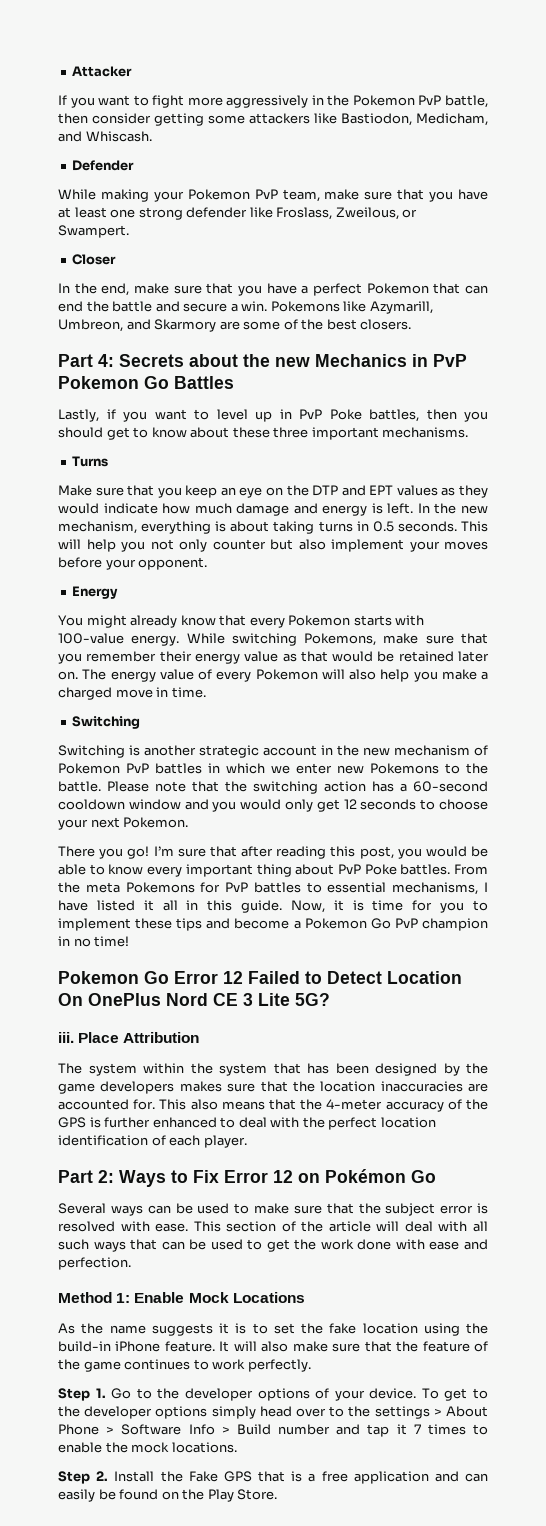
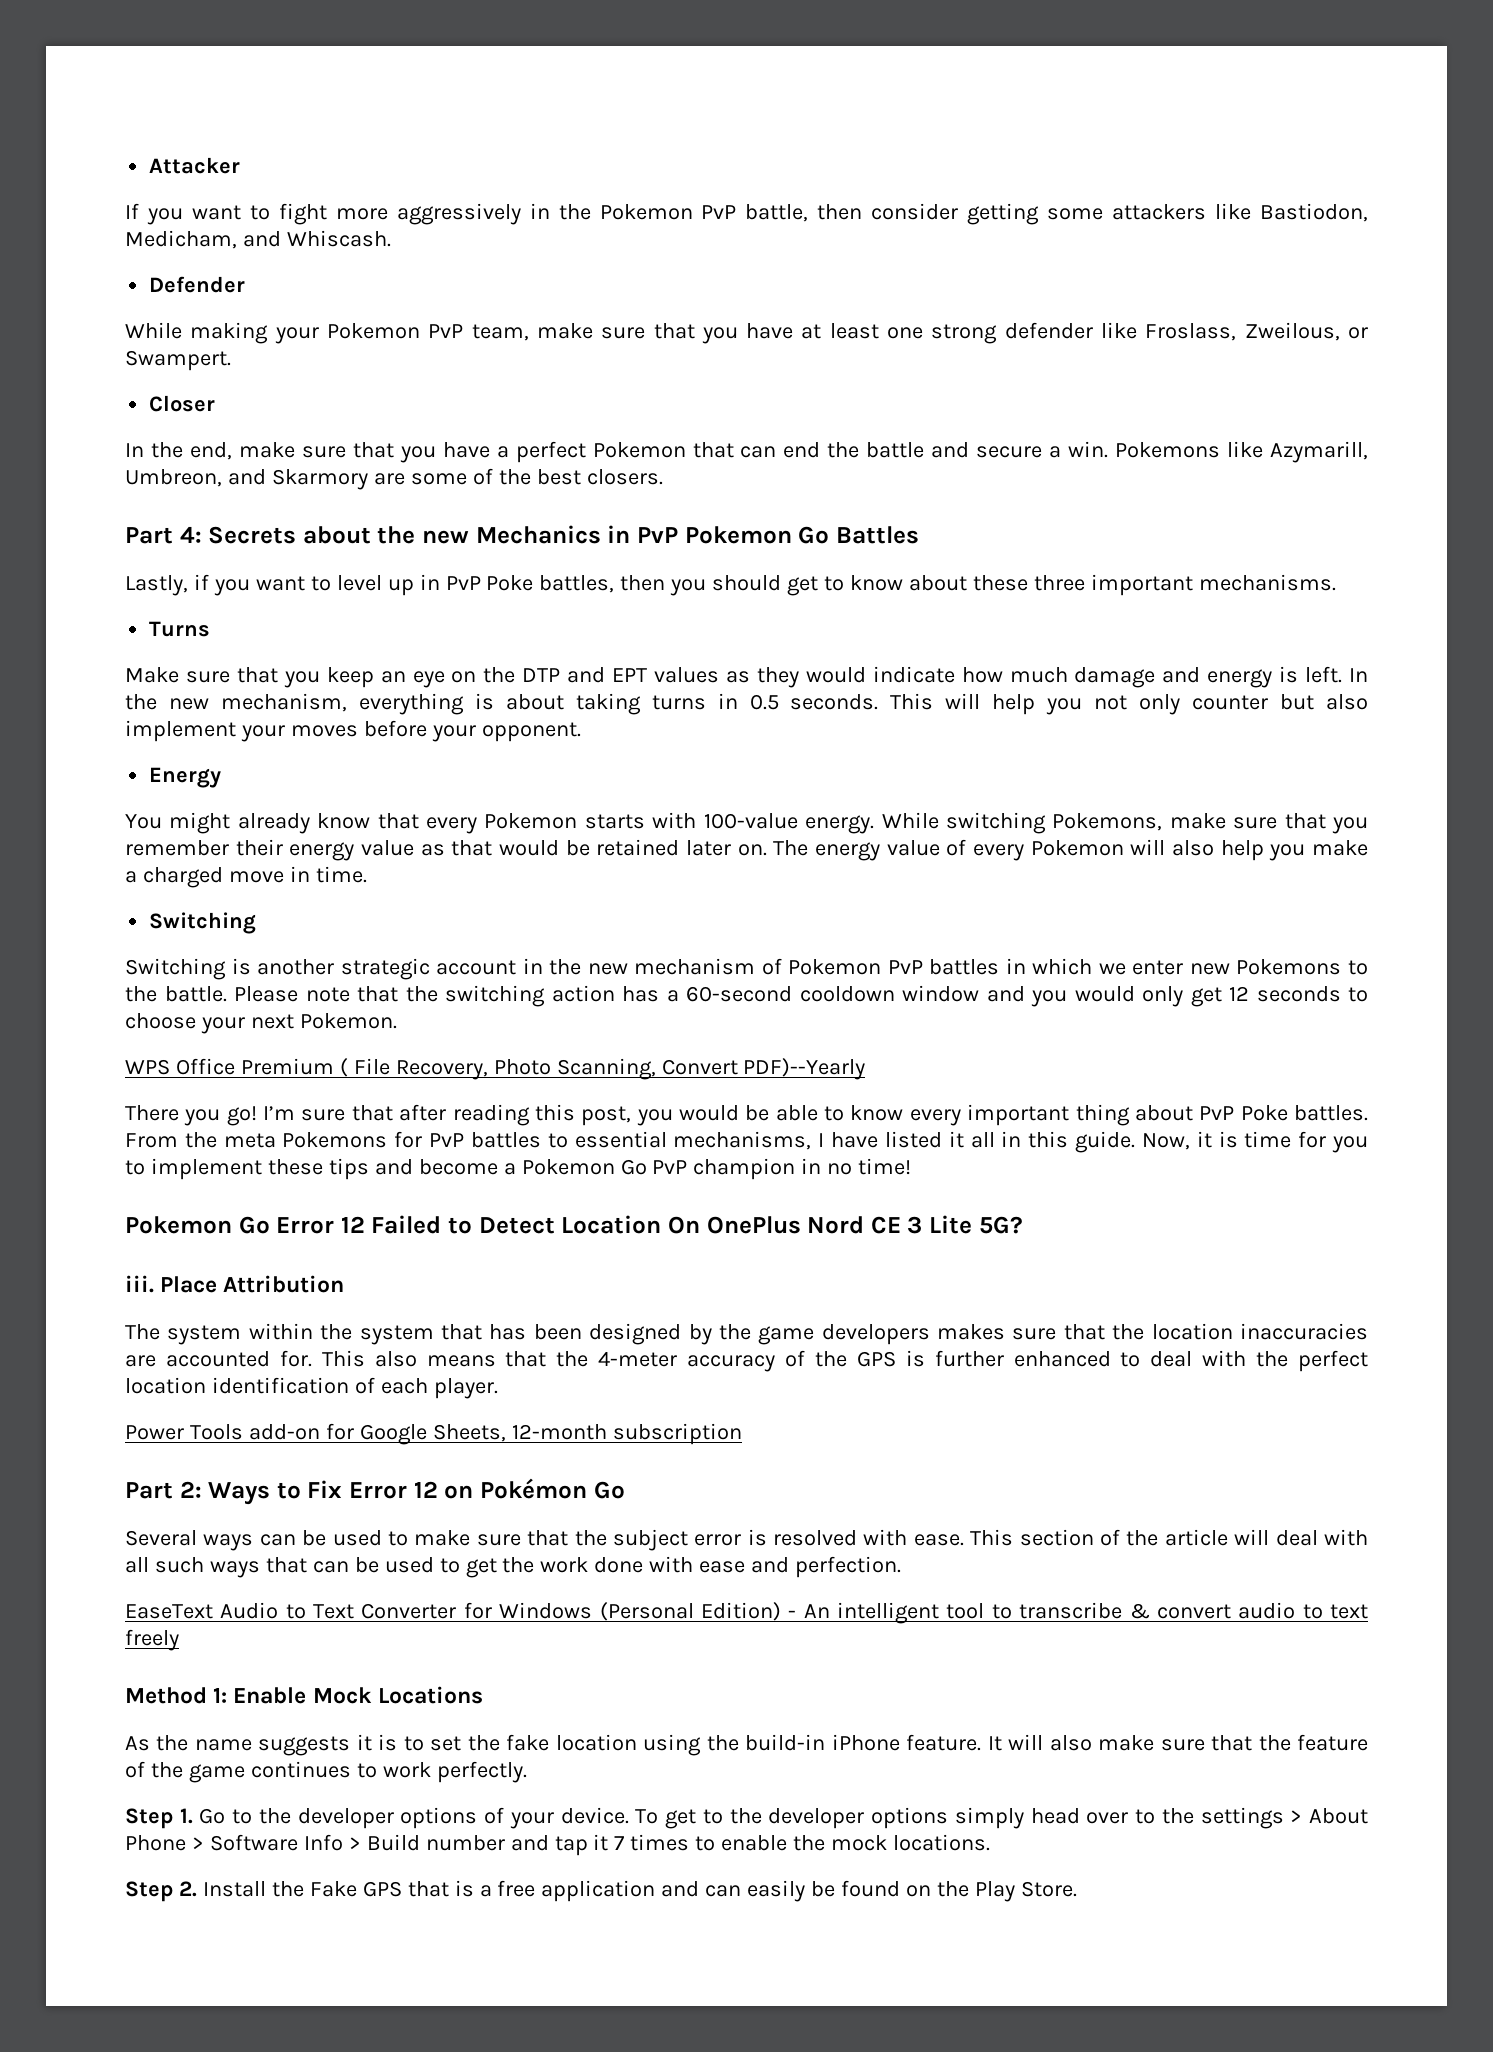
+ WPS Office Premium ( File Recovery, Photo Scanning, Convert PDF)--Yearly
+ Power Tools add-on for Google Sheets, 12-month subscription
+ EaseText Audio to Text Converter for Windows (Personal Edition) - An intelligent tool to transcribe & convert audio to text freely

